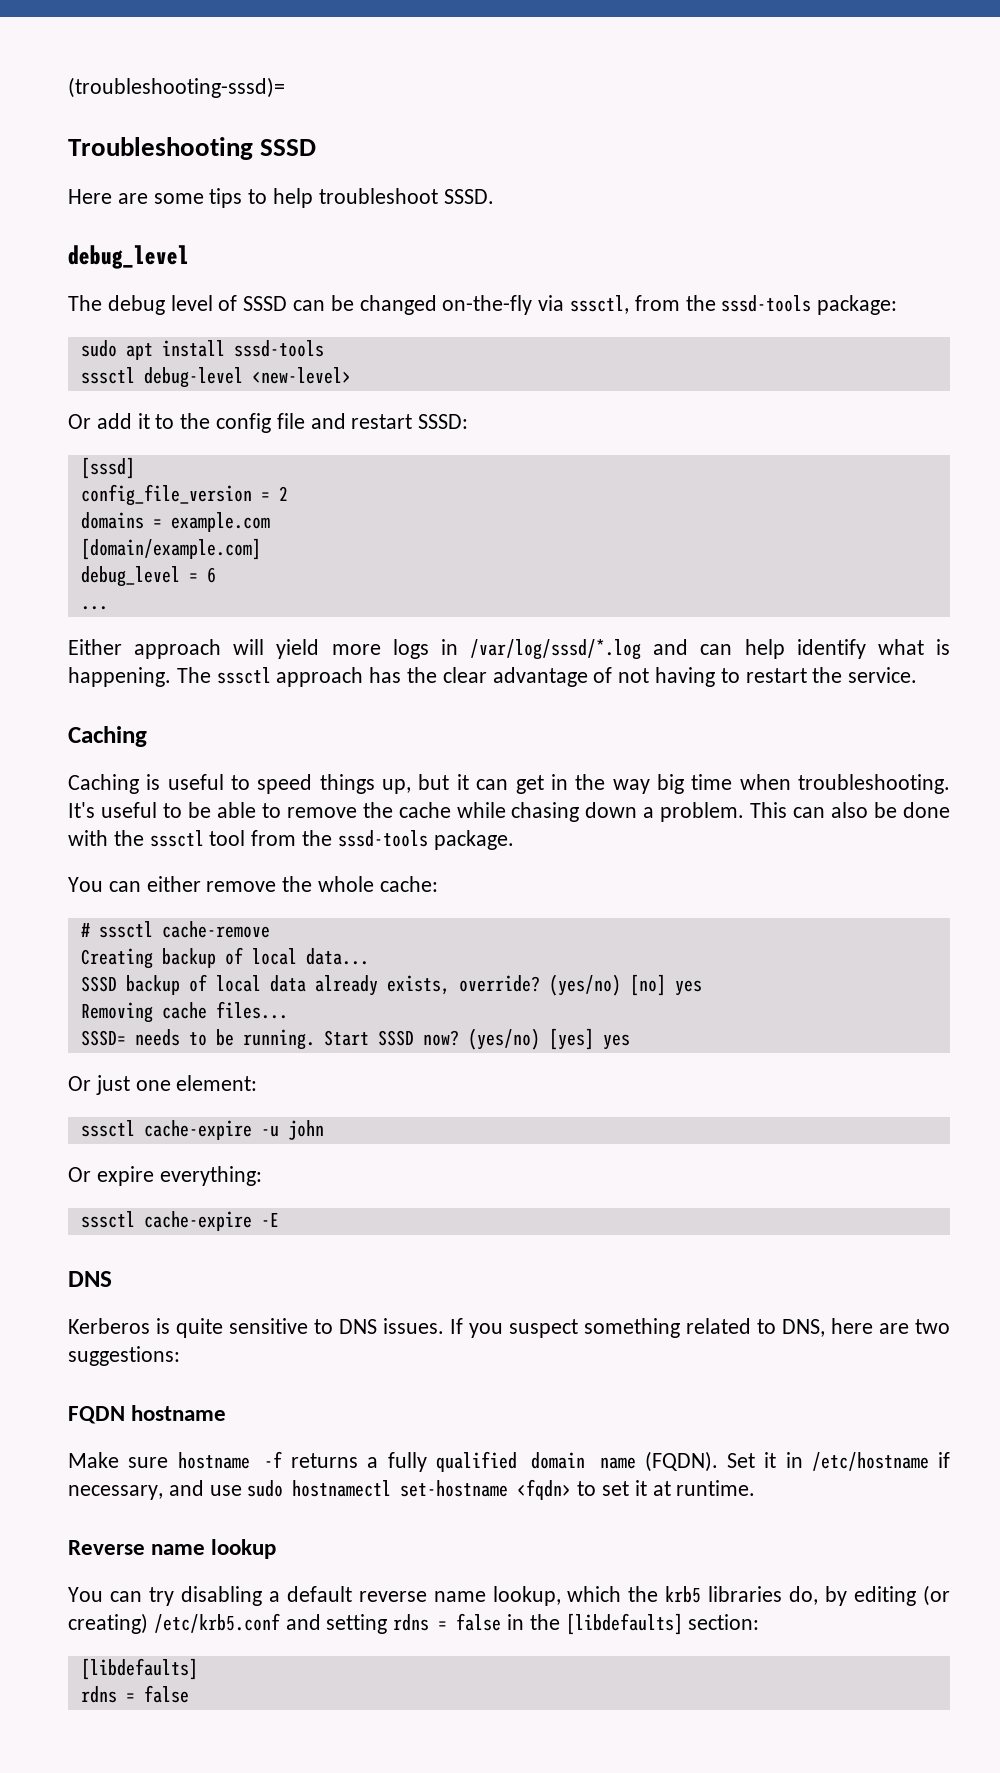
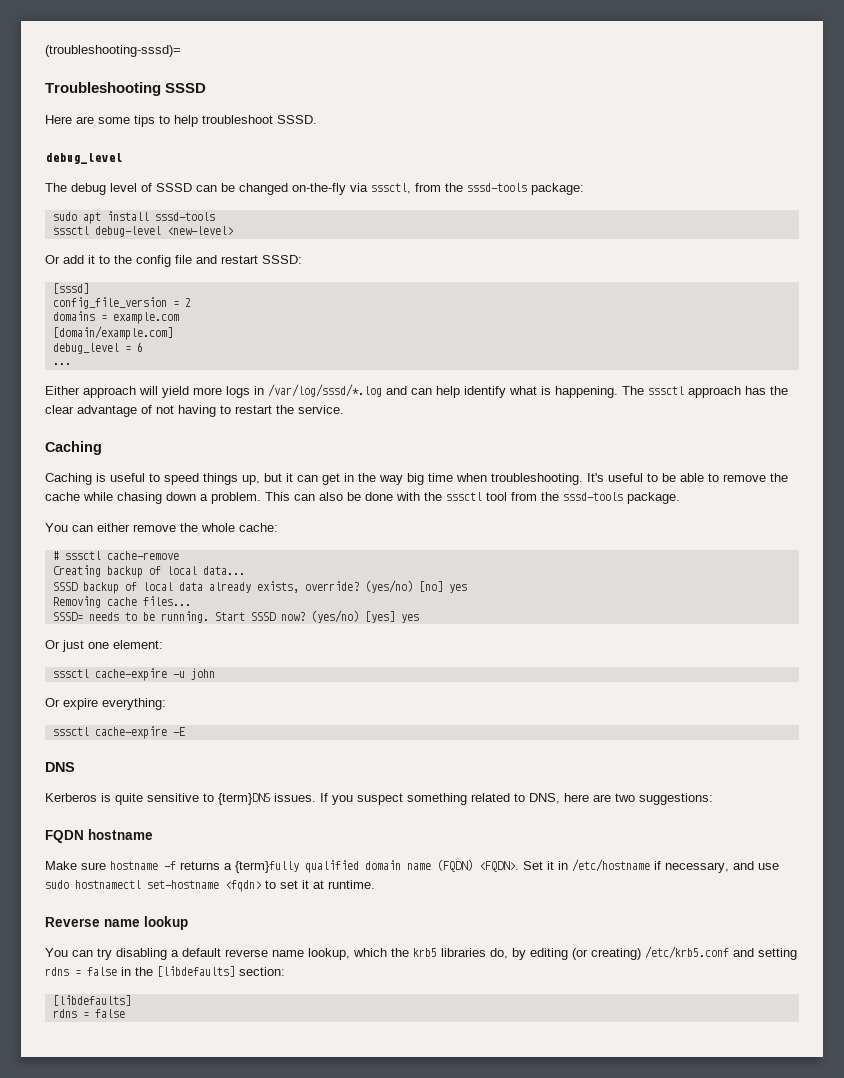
- Kerberos is quite sensitive to DNS issues.
+ Kerberos is quite sensitive to {term}DNS issues.
- Make sure hostname -f returns a fully qualified domain name (FQDN).
+ Make sure hostname -f returns a {term}fully qualified domain name (FQDN) <FQDN>.

